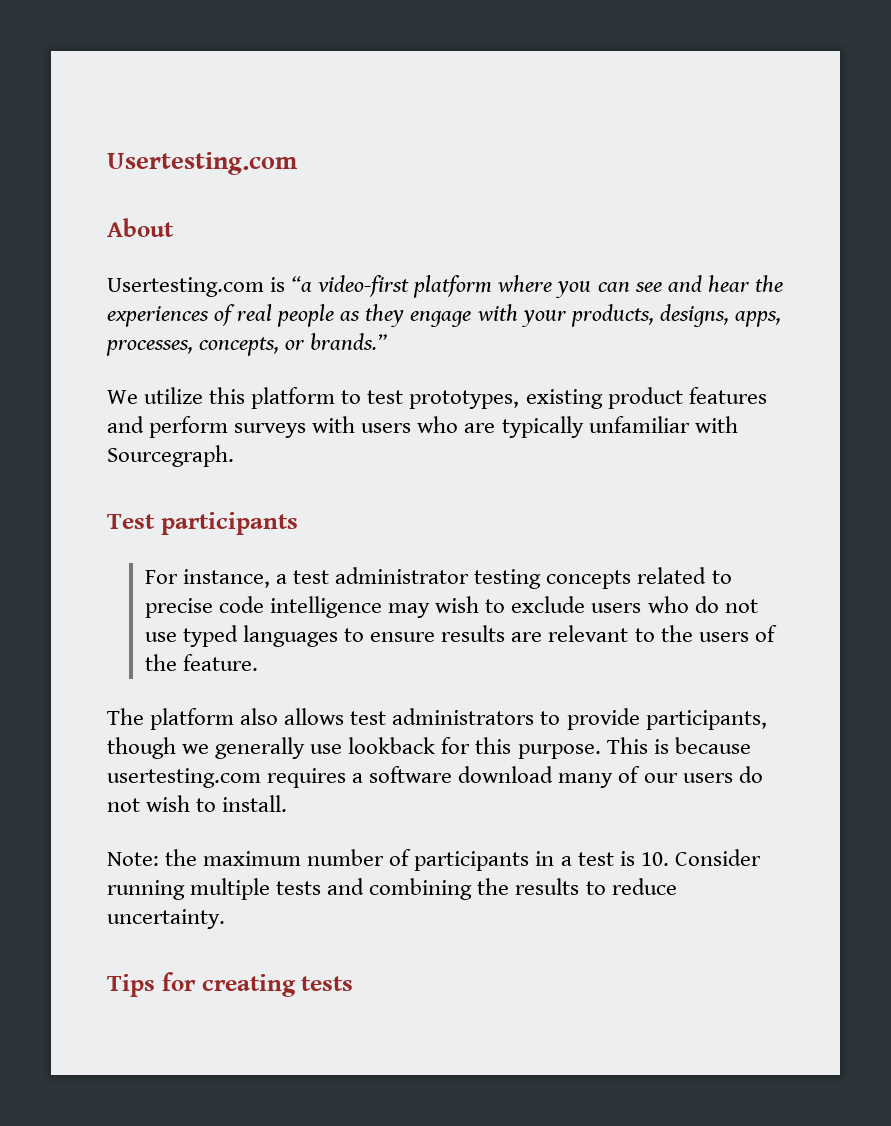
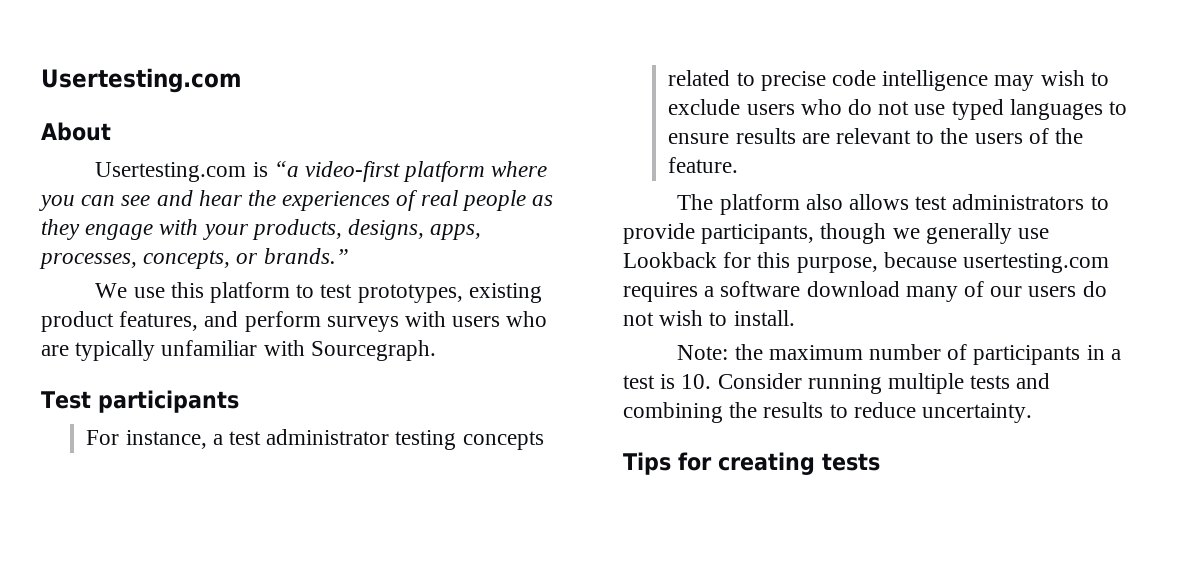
- We utilize this platform to test prototypes, existing product features and perform surveys with users who are typically unfamiliar with Sourcegraph.
+ We use this platform to test prototypes, existing product features, and perform surveys with users who are typically unfamiliar with Sourcegraph.
- The platform also allows test administrators to provide participants, though we generally use lookback for this purpose. This is because usertesting.com requires a software download many of our users do not wish to install.
+ The platform also allows test administrators to provide participants, though we generally use Lookback for this purpose, because usertesting.com requires a software download many of our users do not wish to install.

